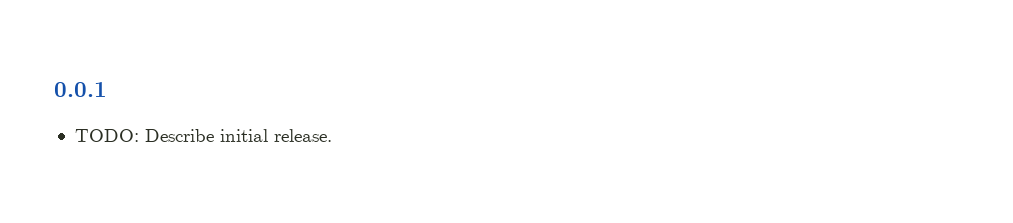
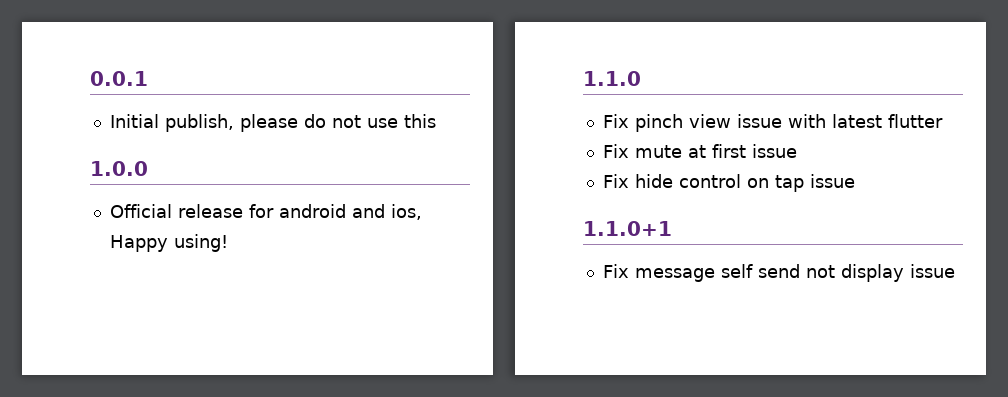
- TODO: Describe initial release.
+ Initial publish, please do not use this
+ 1.0.0
+ Official release for android and ios, Happy using!
+ 1.1.0
+ Fix pinch view issue with latest flutter
+ Fix mute at first issue
+ Fix hide control on tap issue
+ 1.1.0+1
+ Fix message self send not display issue

